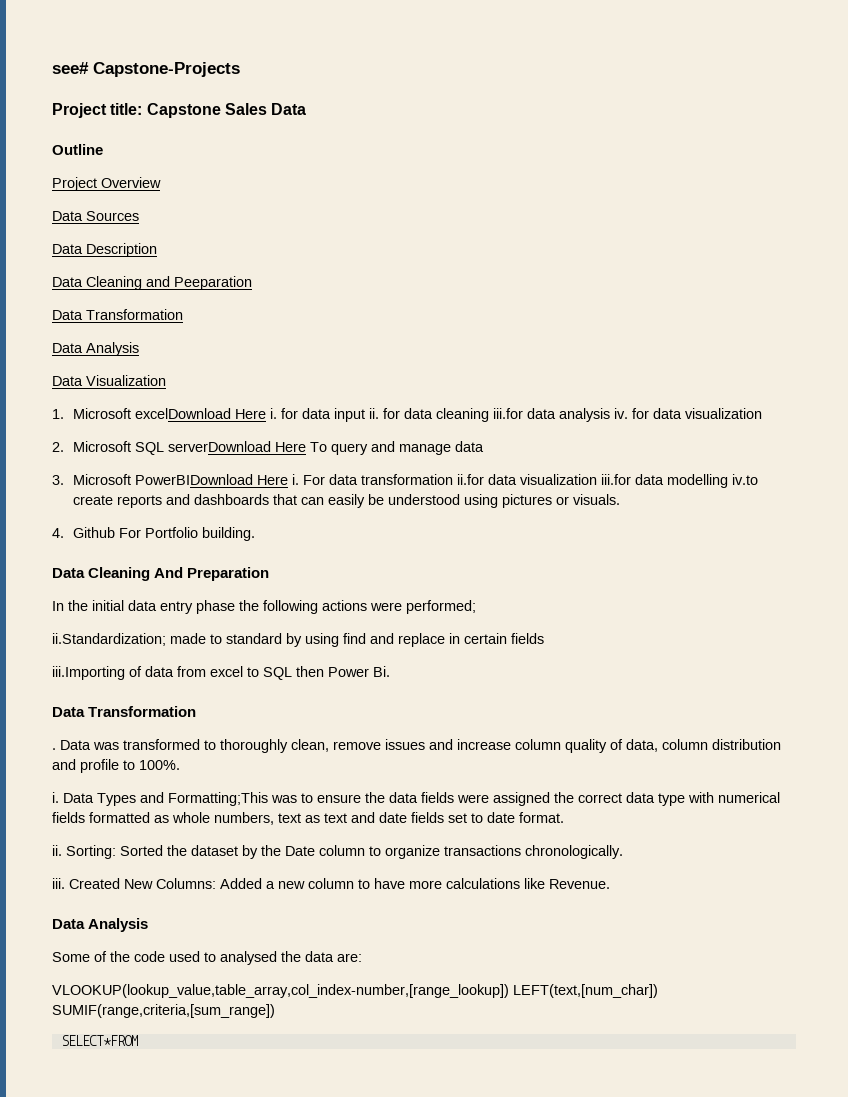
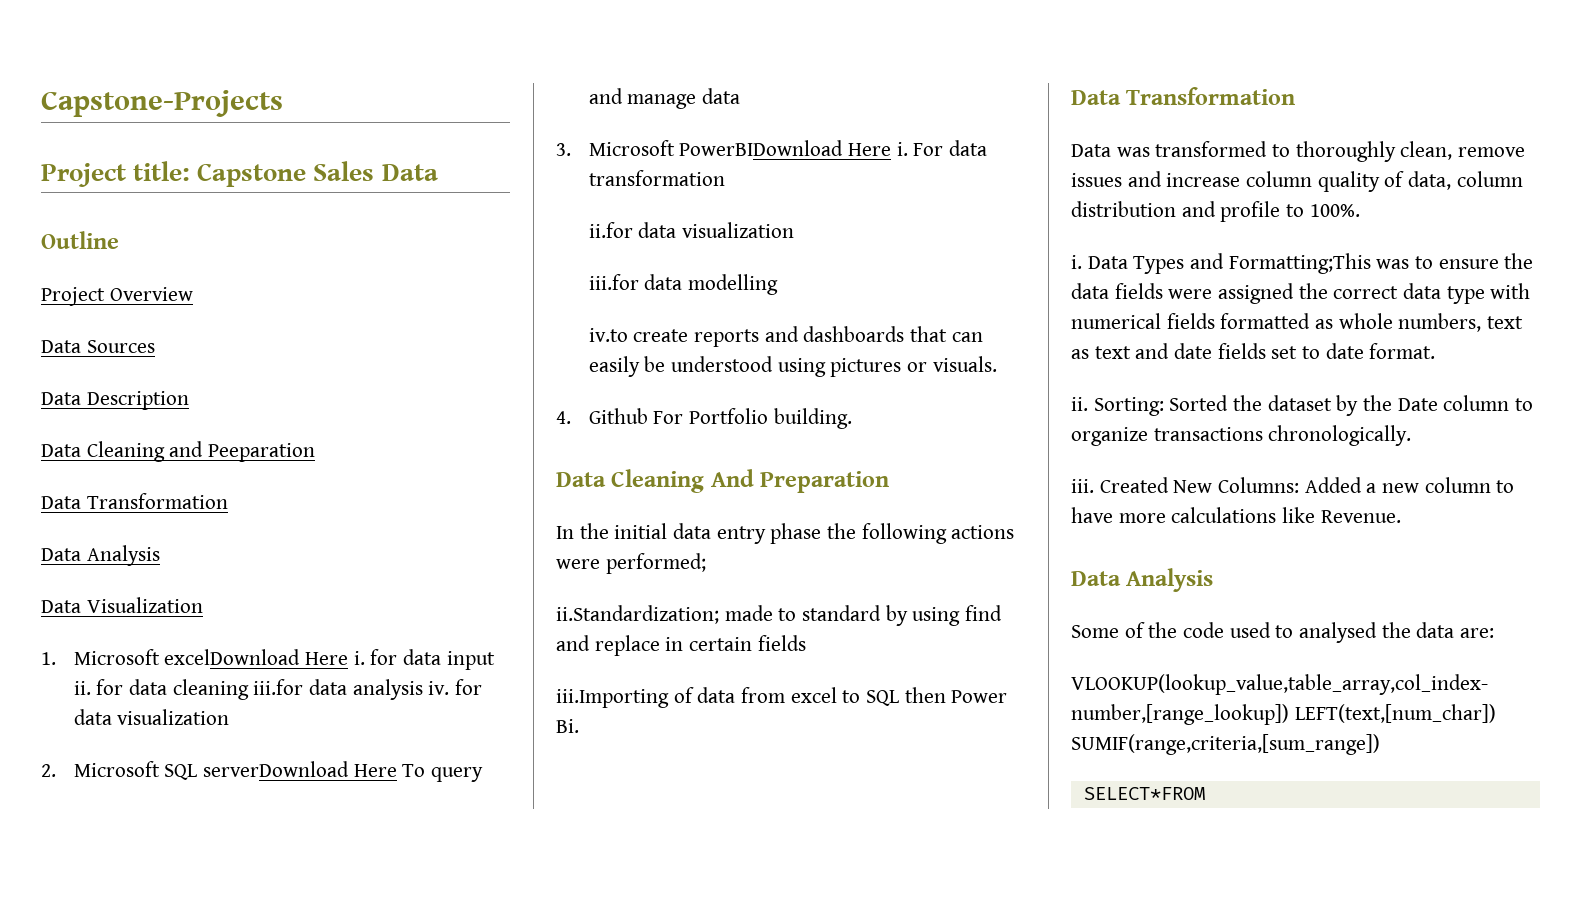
- see# Capstone-Projects
+ Capstone-Projects
- For data transformation ii.for data visualization iii.for data modelling iv.to create reports and dashboards that can easily be understood using pictures or visuals.
+ For data transformation
+ ii.for data visualization
+ iii.for data modelling
+ iv.to create reports and dashboards that can easily be understood using pictures or visuals.
- .

